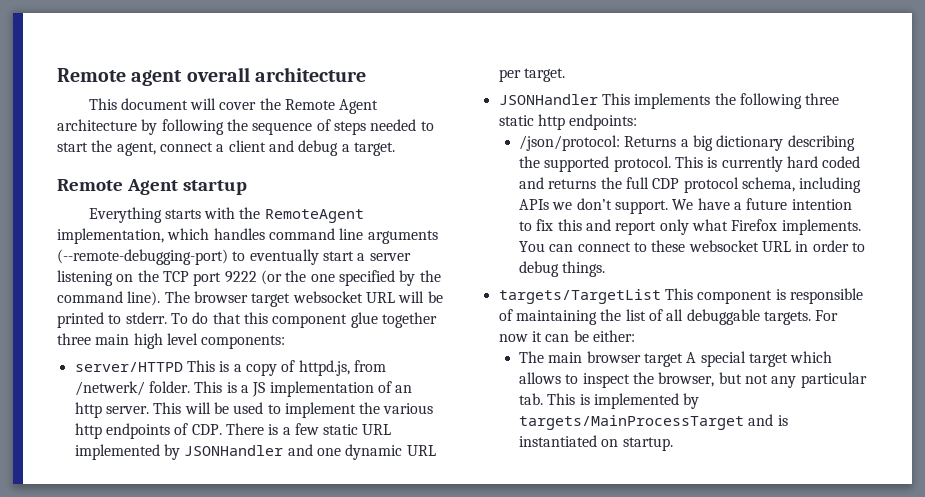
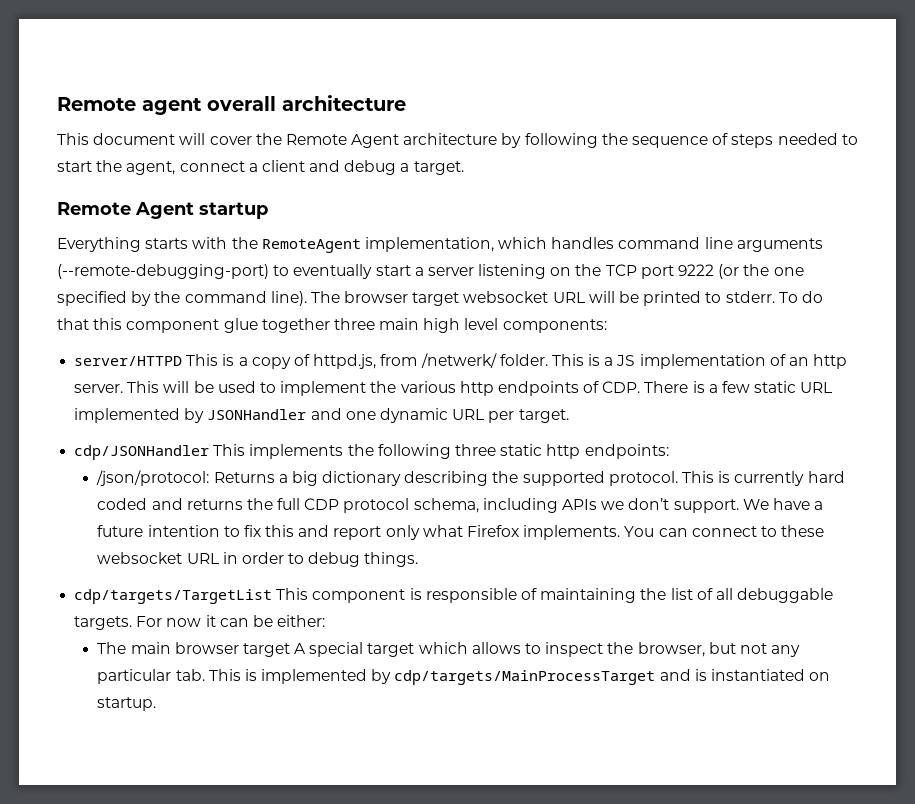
- JSONHandler This implements the following three static http endpoints:
+ cdp/JSONHandler This implements the following three static http endpoints:
- targets/TargetList This component is responsible of maintaining the list of all debuggable targets.
+ cdp/targets/TargetList This component is responsible of maintaining the list of all debuggable targets.
- The main browser target A special target which allows to inspect the browser, but not any particular tab. This is implemented by targets/MainProcessTarget and is instantiated on startup.
+ The main browser target A special target which allows to inspect the browser, but not any particular tab. This is implemented by cdp/targets/MainProcessTarget and is instantiated on startup.

